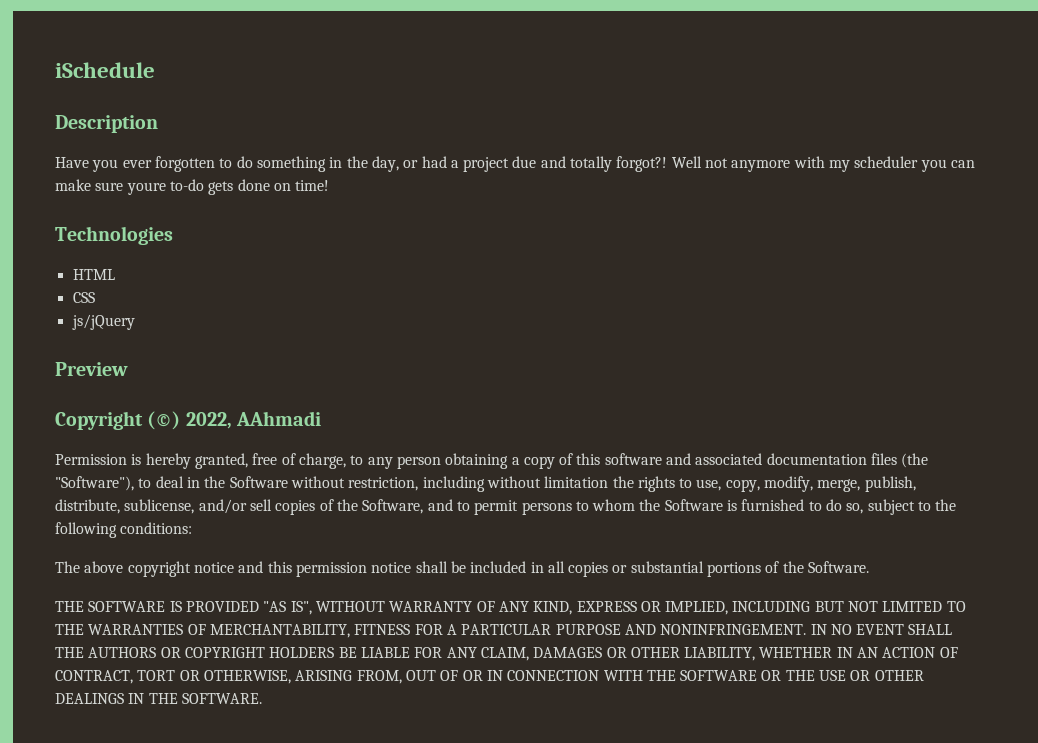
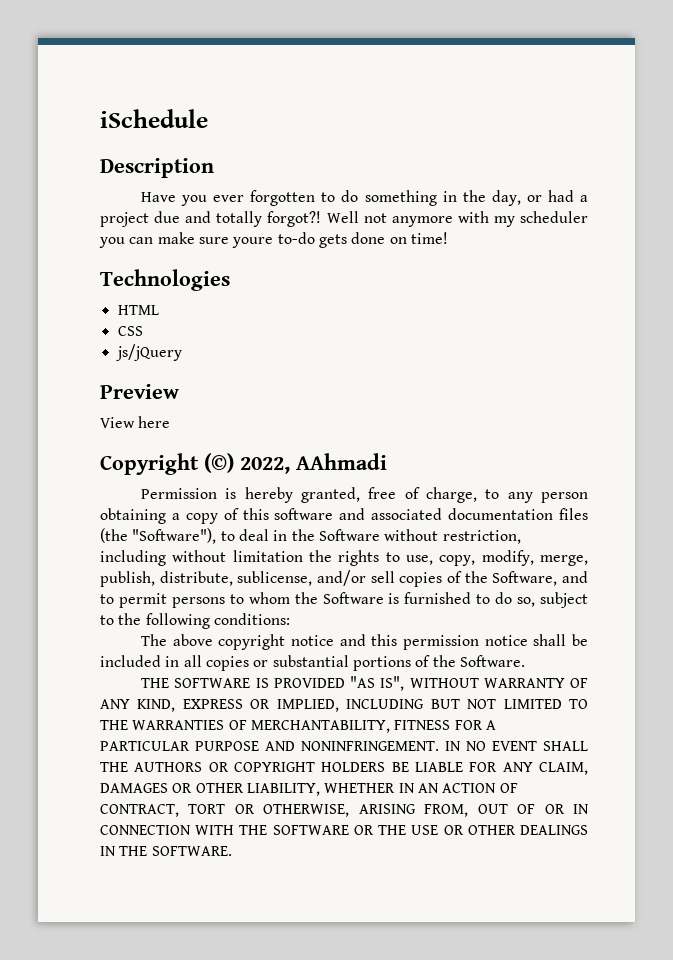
+ View here

